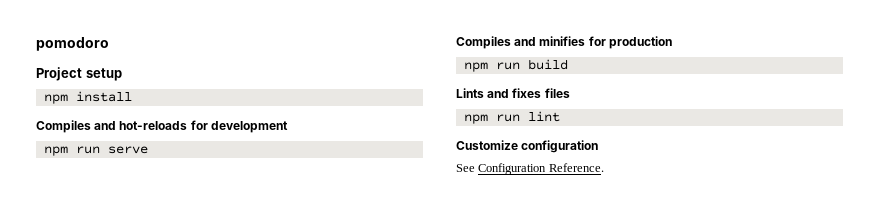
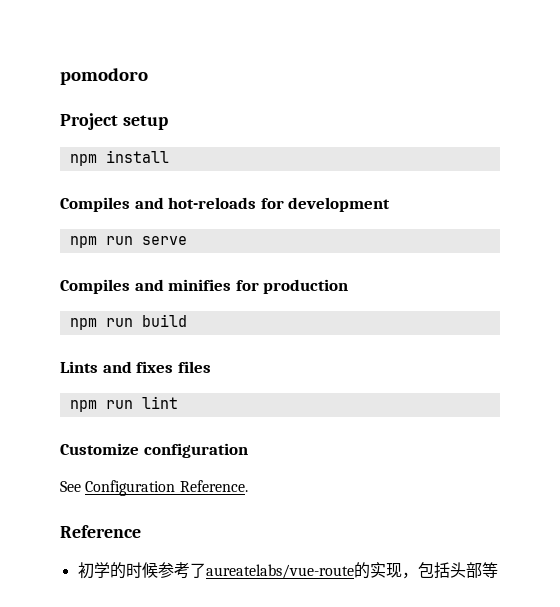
+ Reference
+ 初学的时候参考了aureatelabs/vue-route的实现，包括头部等

